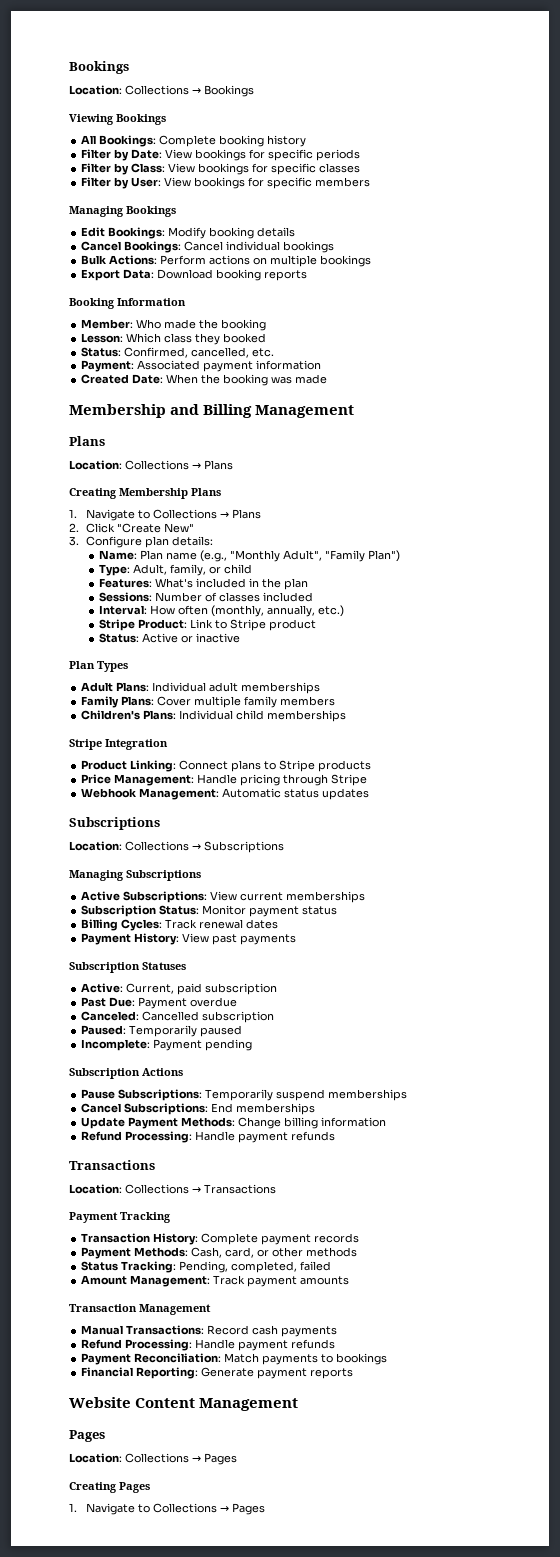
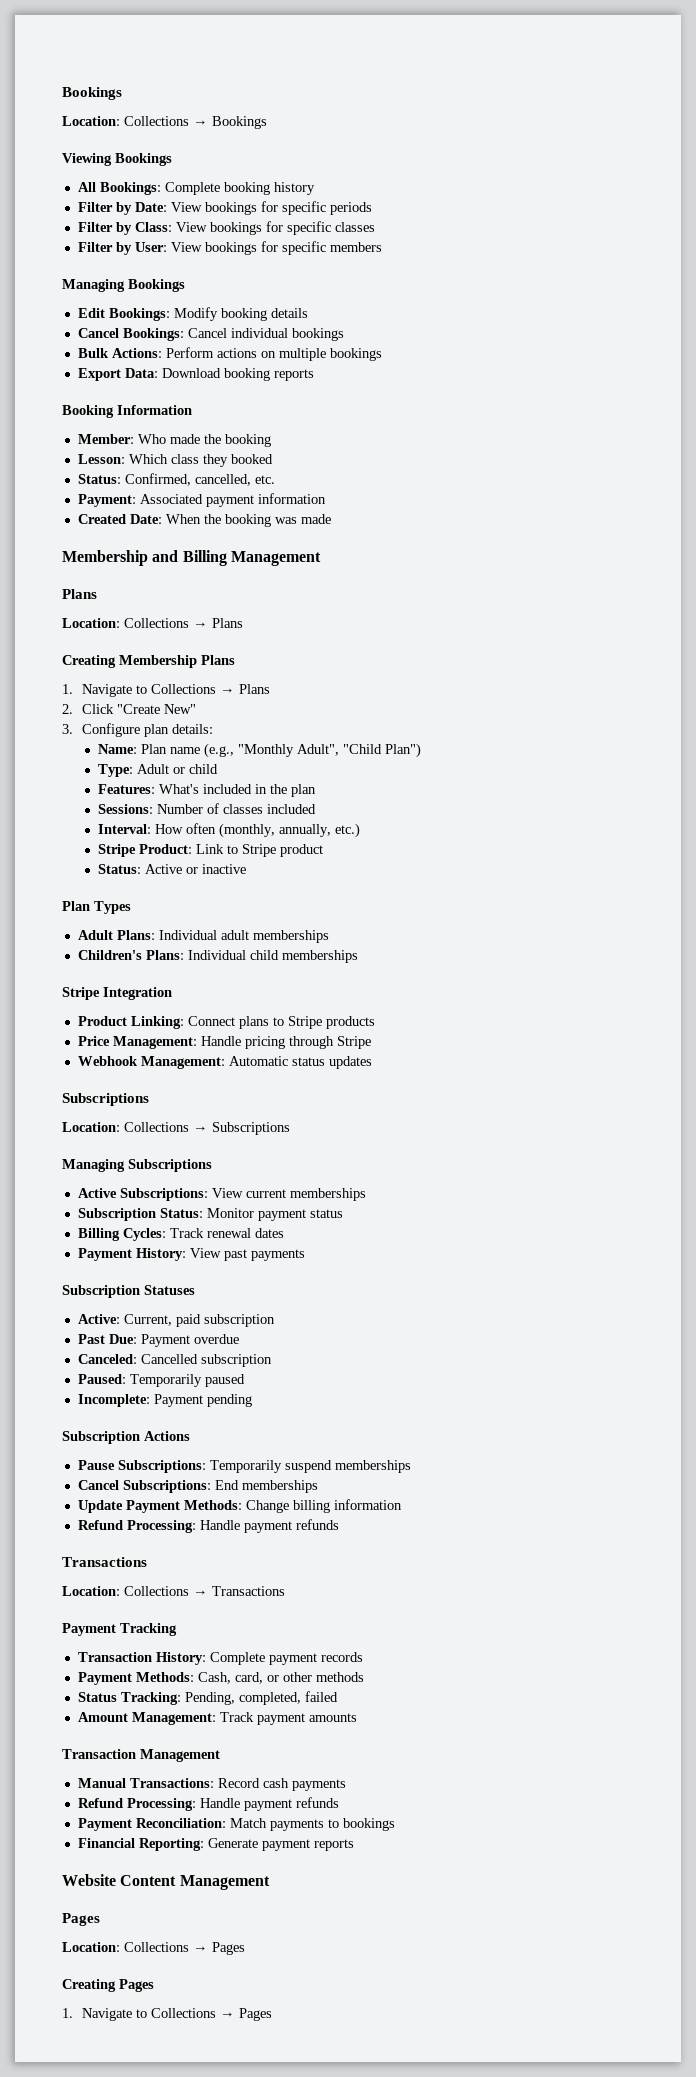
- Name: Plan name (e.g., "Monthly Adult", "Family Plan")
+ Name: Plan name (e.g., "Monthly Adult", "Child Plan")
- Type: Adult, family, or child
+ Type: Adult or child
- Family Plans: Cover multiple family members

